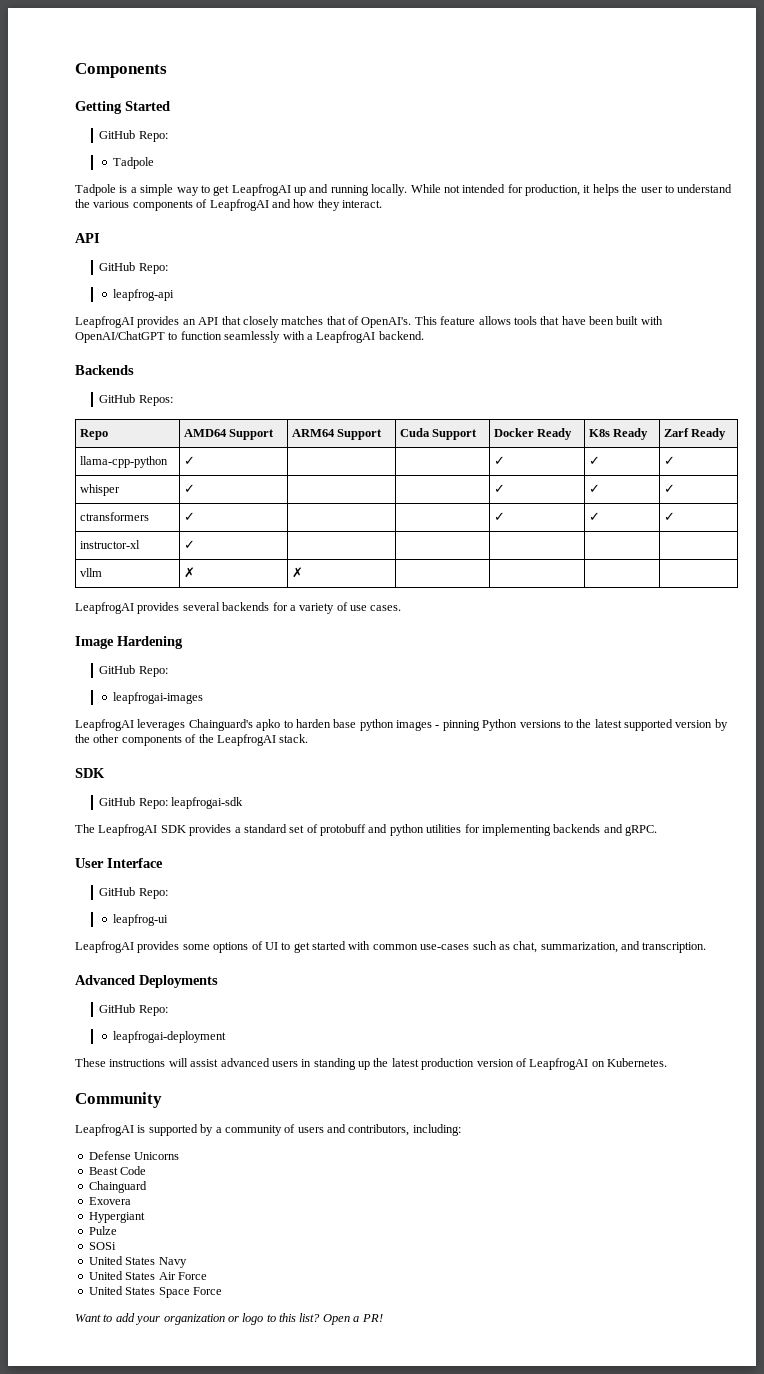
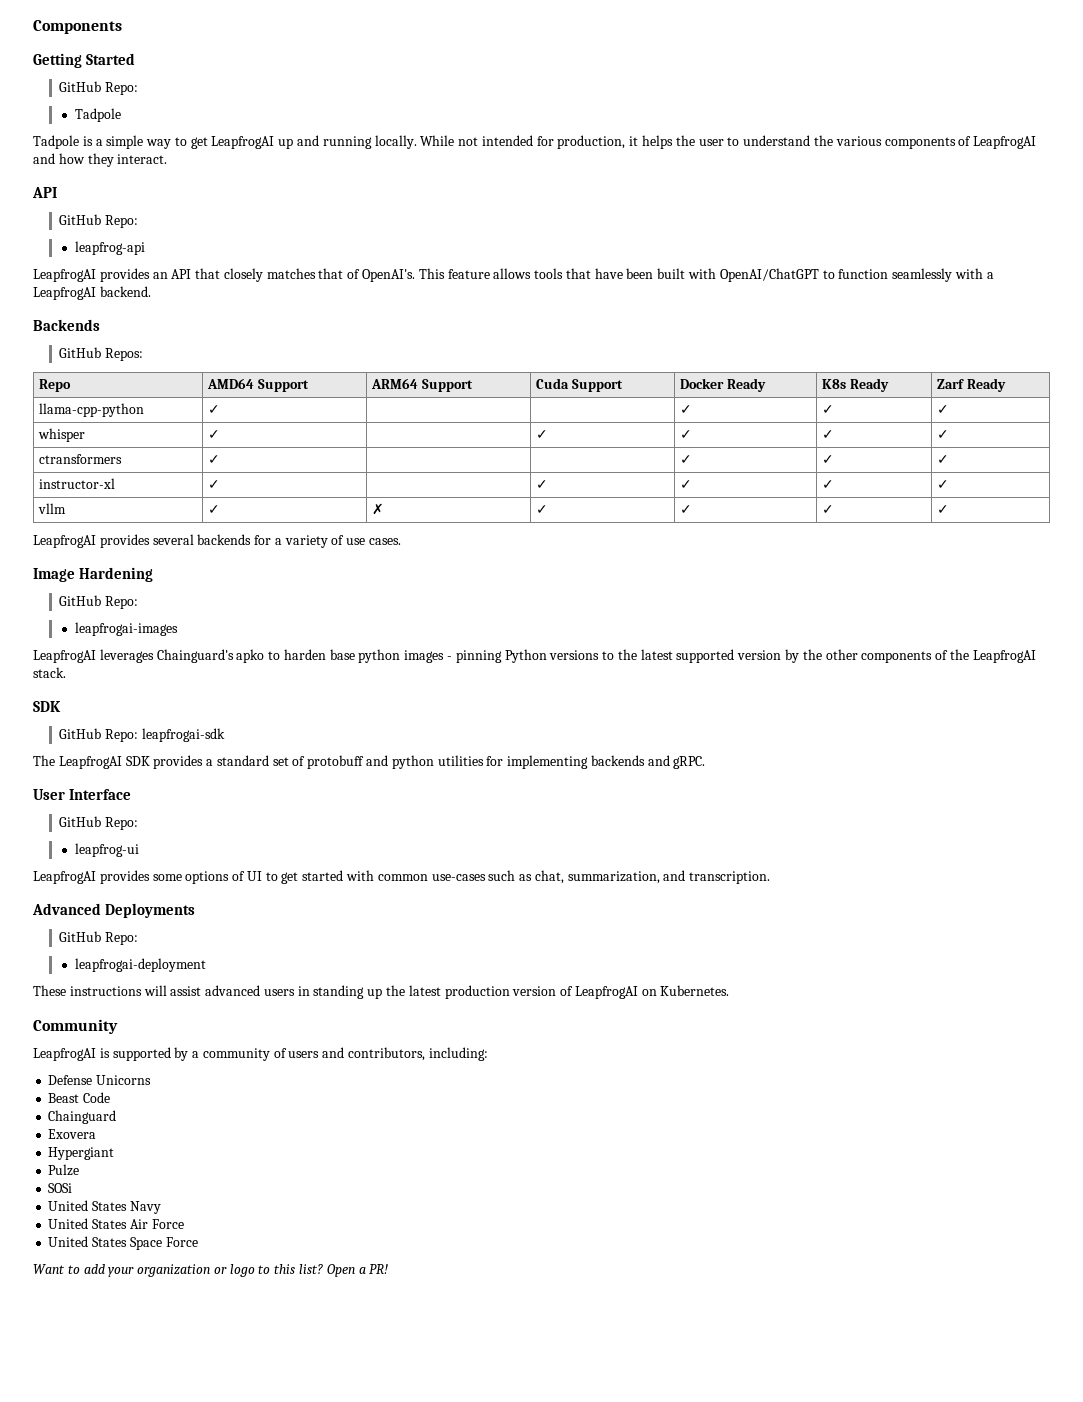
- whisper | ✓ | | | ✓ | ✓ | ✓
+ whisper | ✓ | | ✓ | ✓ | ✓ | ✓
- instructor-xl | ✓ | | | | |
+ instructor-xl | ✓ | | ✓ | ✓ | ✓ | ✓
- vllm | ✗ | ✗ | | | |
+ vllm | ✓ | ✗ | ✓ | ✓ | ✓ | ✓

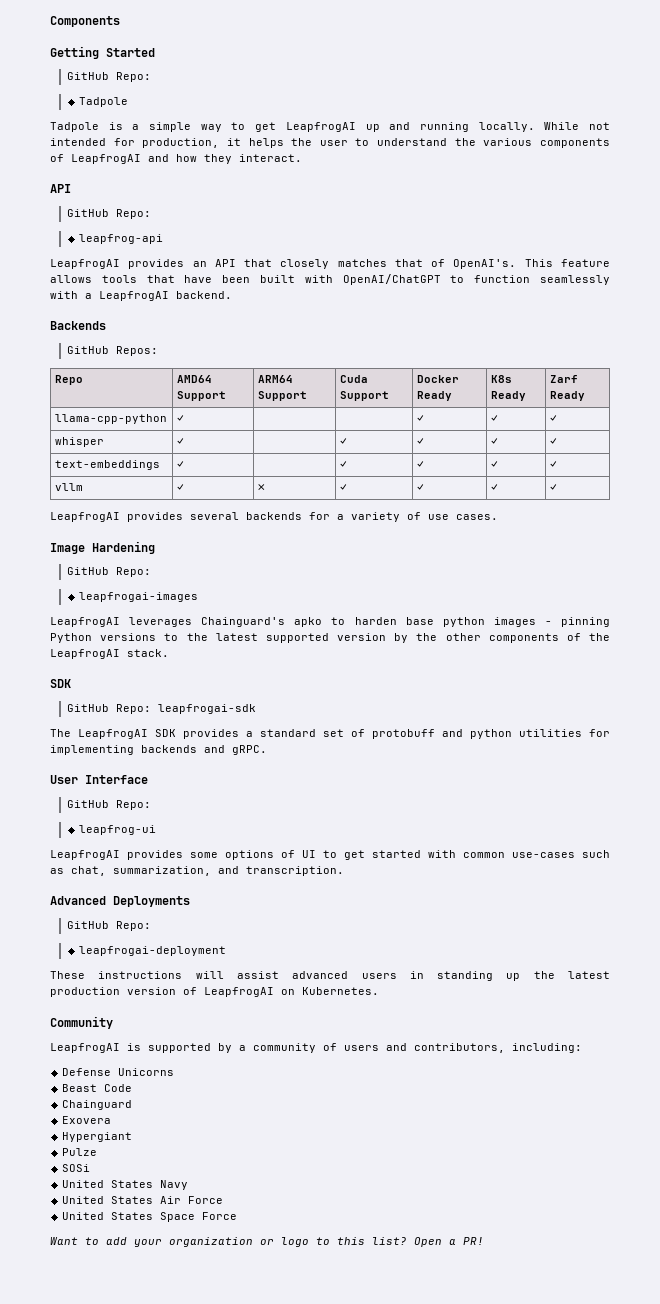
- ctransformers | ✓ | | | ✓ | ✓ | ✓
- instructor-xl | ✓ | | ✓ | ✓ | ✓ | ✓
+ text-embeddings | ✓ | | ✓ | ✓ | ✓ | ✓

